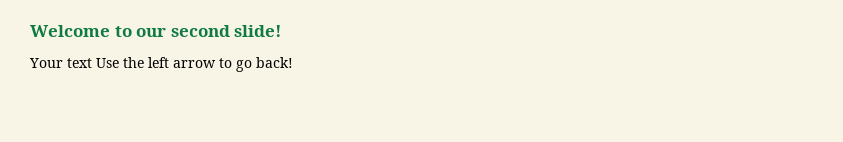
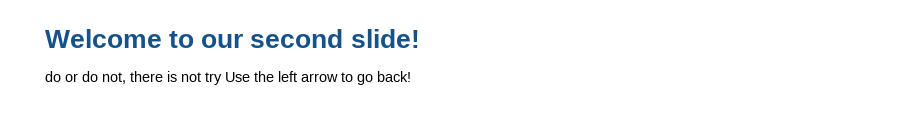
- Your text Use the left arrow to go back!
+ do or do not, there is not try Use the left arrow to go back!

